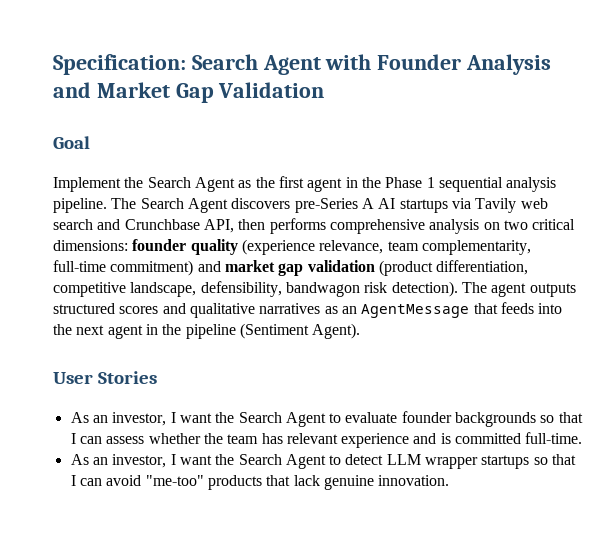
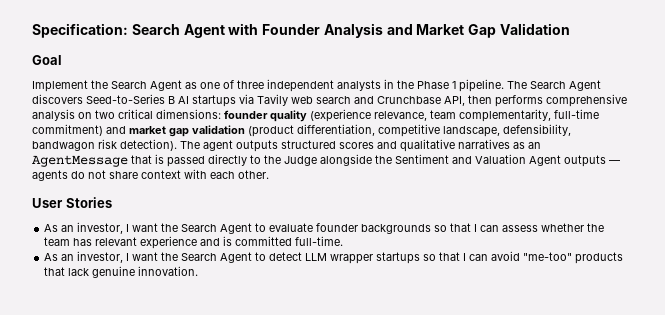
- Implement the Search Agent as the first agent in the Phase 1 sequential analysis pipeline.
+ Implement the Search Agent as one of three independent analysts in the Phase 1 pipeline.
- The Search Agent discovers pre-Series A AI startups via Tavily web search and Crunchbase API, then performs comprehensive analysis on two critical dimensions: founder quality (experience relevance, team complementarity, full-time commitment) and market gap validation (product differentiation, competitive landscape, defensibility, bandwagon risk detection).
+ The Search Agent discovers Seed-to-Series B AI startups via Tavily web search and Crunchbase API, then performs comprehensive analysis on two critical dimensions: founder quality (experience relevance, team complementarity, full-time commitment) and market gap validation (product differentiation, competitive landscape, defensibility, bandwagon risk detection).
- The agent outputs structured scores and qualitative narratives as an AgentMessage that feeds into the next agent in the pipeline (Sentiment Agent).
+ The agent outputs structured scores and qualitative narratives as an AgentMessage that is passed directly to the Judge alongside the Sentiment and Valuation Agent outputs — agents do not share context with each other.

